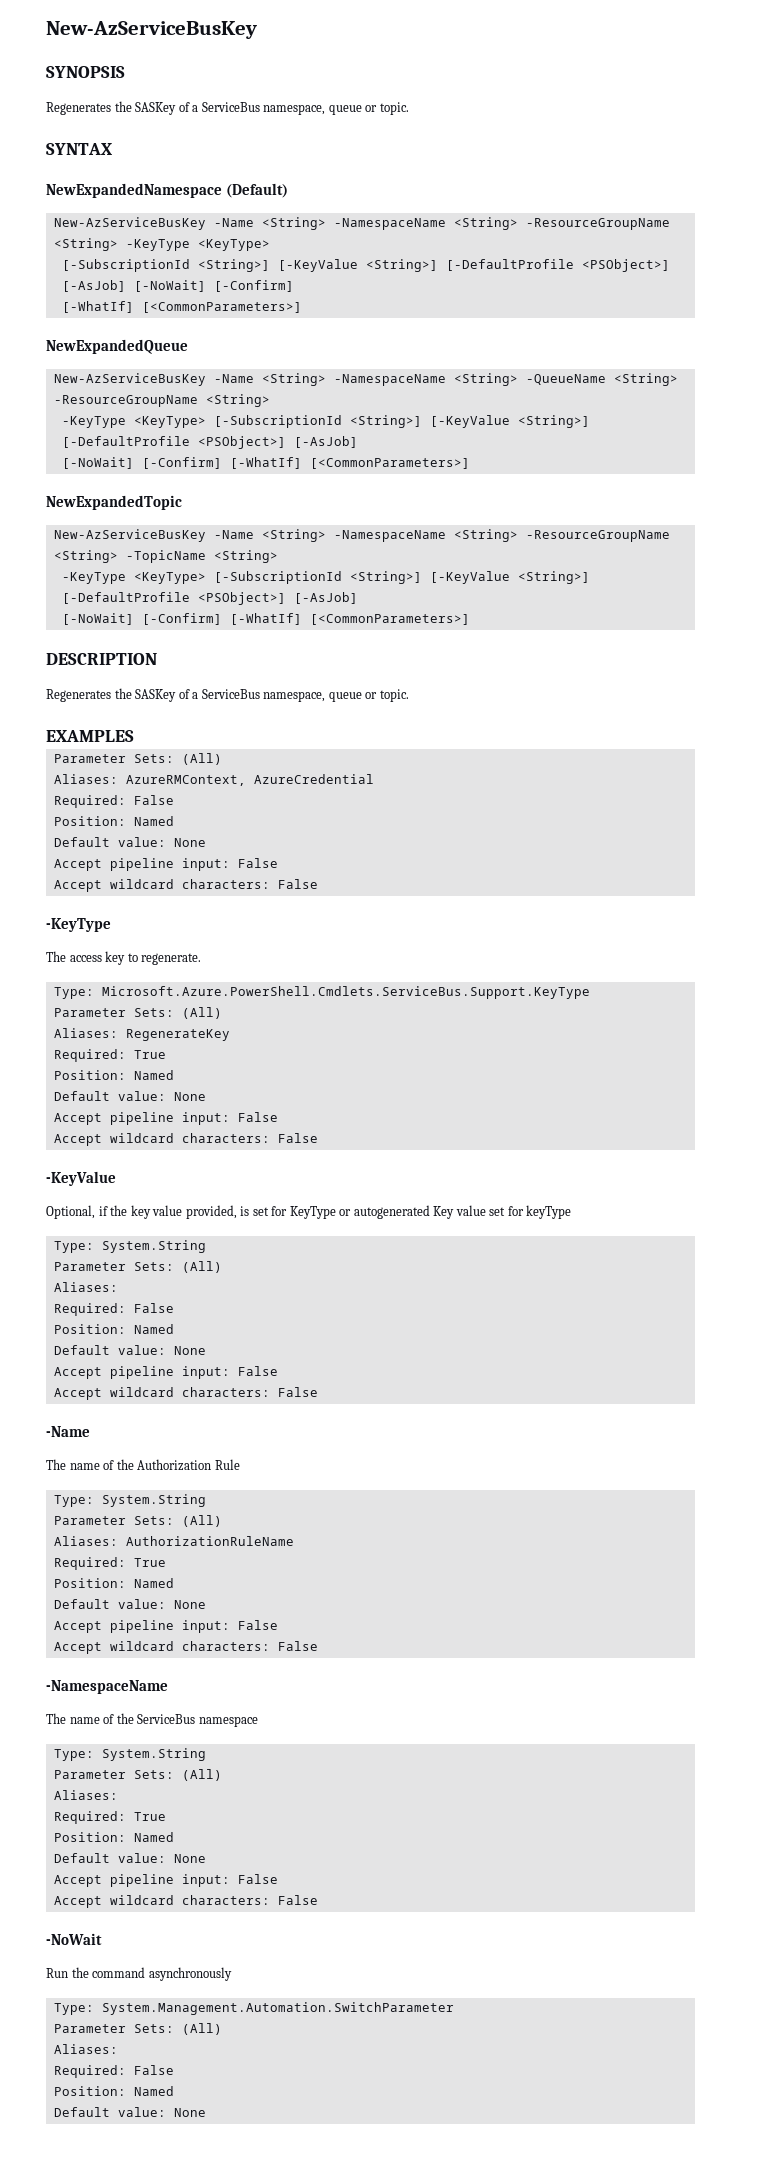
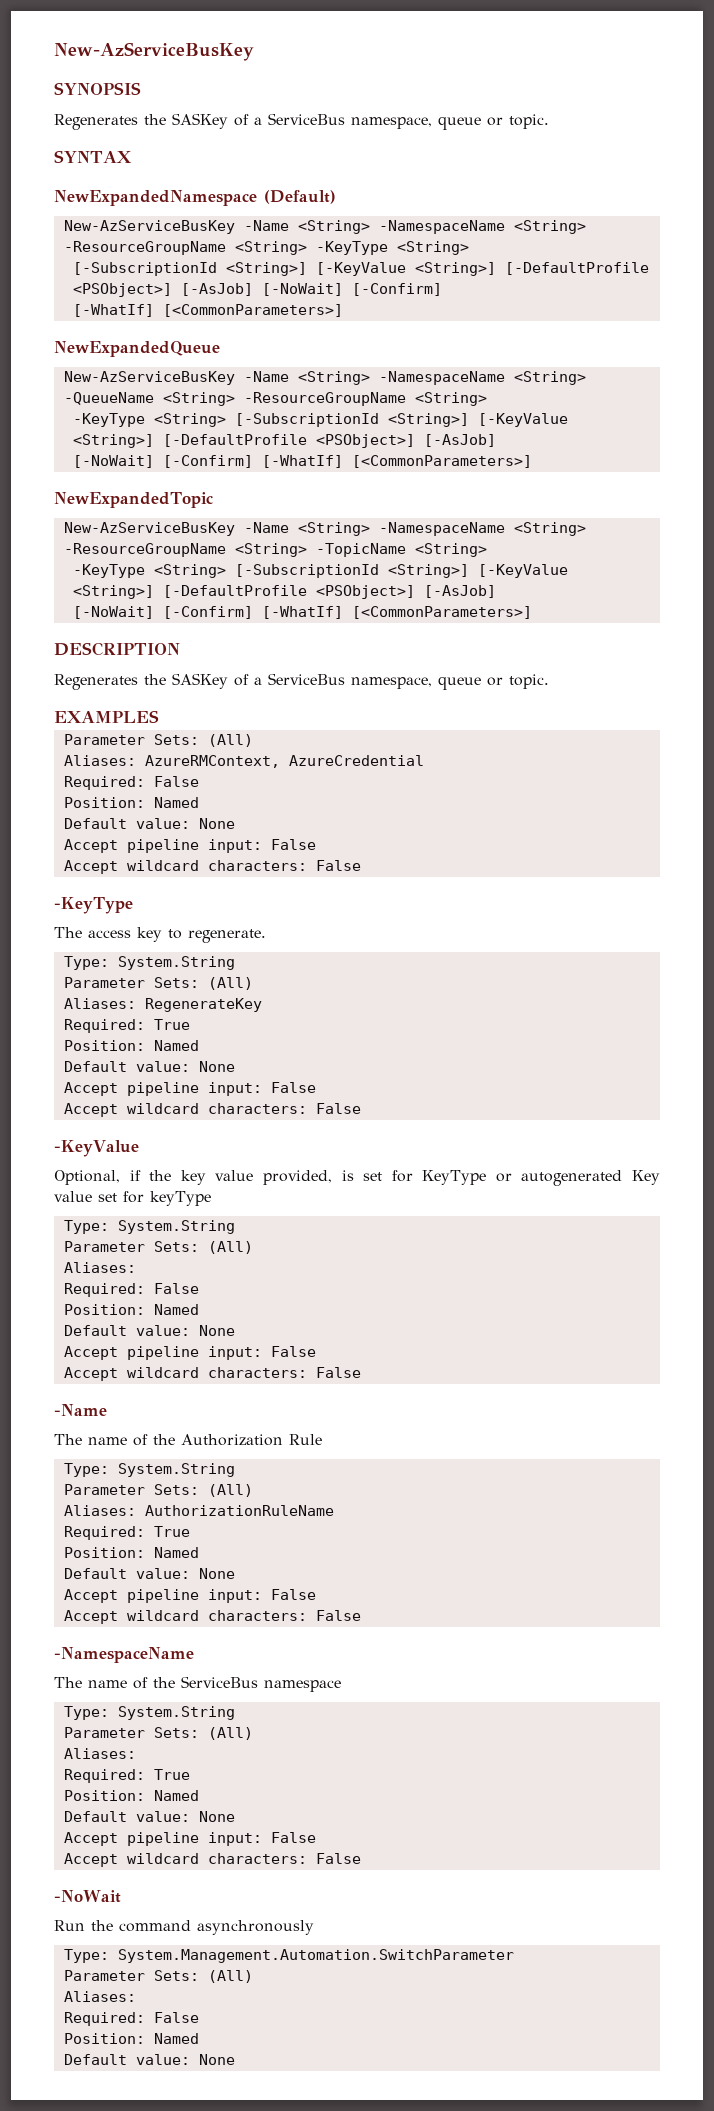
- New-AzServiceBusKey -Name <String> -NamespaceName <String> -ResourceGroupName <String> -KeyType <KeyType>
+ New-AzServiceBusKey -Name <String> -NamespaceName <String> -ResourceGroupName <String> -KeyType <String>
  New-AzServiceBusKey -Name <String> -NamespaceName <String> -QueueName <String> -ResourceGroupName <String>
- -KeyType <KeyType> [-SubscriptionId <String>] [-KeyValue <String>] [-DefaultProfile <PSObject>] [-AsJob]
+ -KeyType <String> [-SubscriptionId <String>] [-KeyValue <String>] [-DefaultProfile <PSObject>] [-AsJob]
  New-AzServiceBusKey -Name <String> -NamespaceName <String> -ResourceGroupName <String> -TopicName <String>
- -KeyType <KeyType> [-SubscriptionId <String>] [-KeyValue <String>] [-DefaultProfile <PSObject>] [-AsJob]
+ -KeyType <String> [-SubscriptionId <String>] [-KeyValue <String>] [-DefaultProfile <PSObject>] [-AsJob]
  The access key to regenerate.
- Type: Microsoft.Azure.PowerShell.Cmdlets.ServiceBus.Support.KeyType
+ Type: System.String

